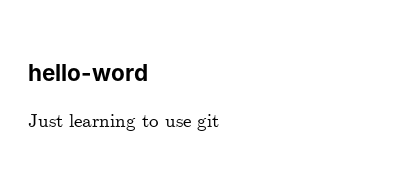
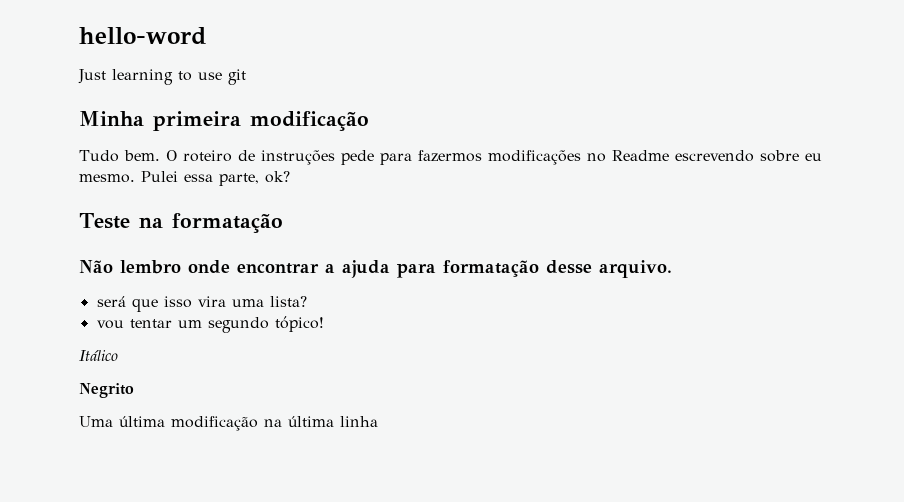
+ Minha primeira modificação
+ Tudo bem. O roteiro de instruções pede para fazermos modificações no Readme escrevendo sobre eu mesmo. Pulei essa parte, ok?
+ Teste na formatação
+ Não lembro onde encontrar a ajuda para formatação desse arquivo.
+ será que isso vira uma lista?
+ vou tentar um segundo tópico!
+ Itálico
+ Negrito
+ Uma última modificação na última linha

